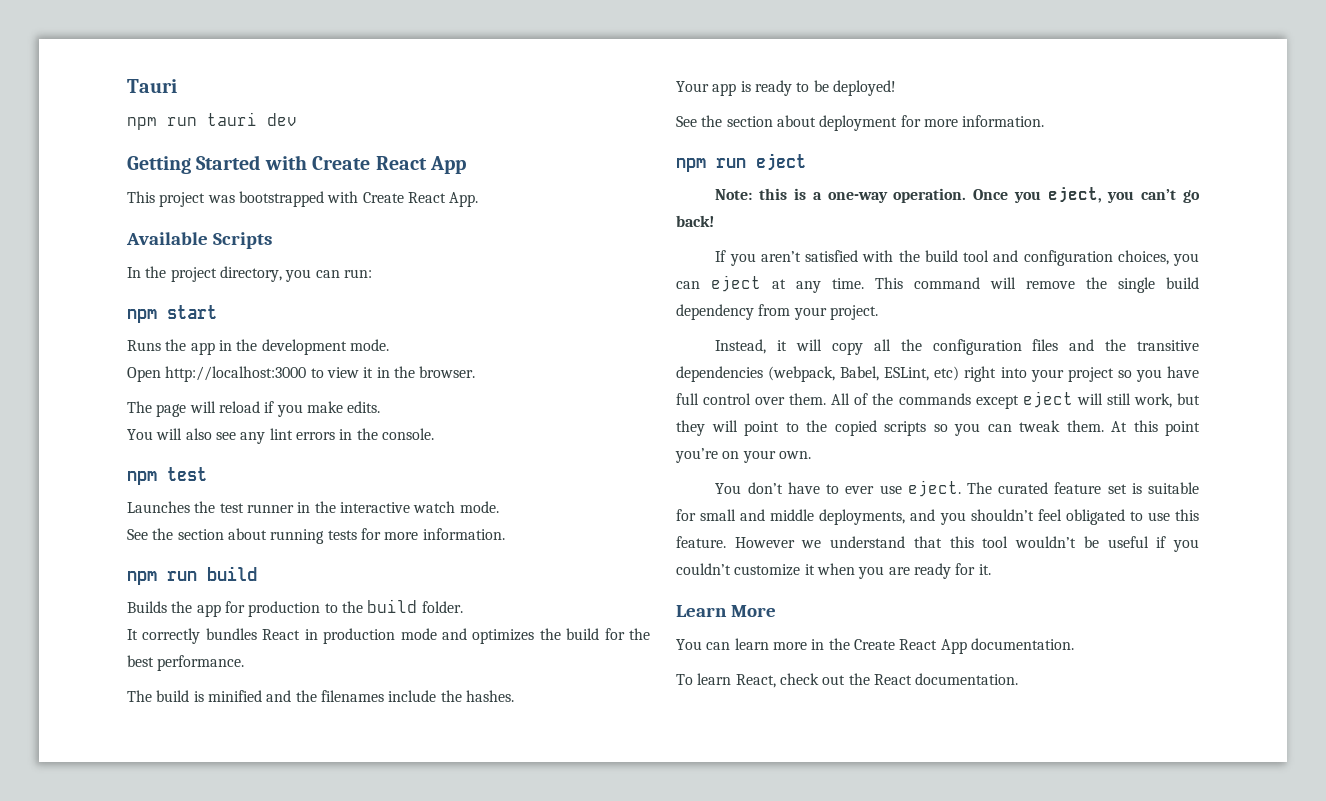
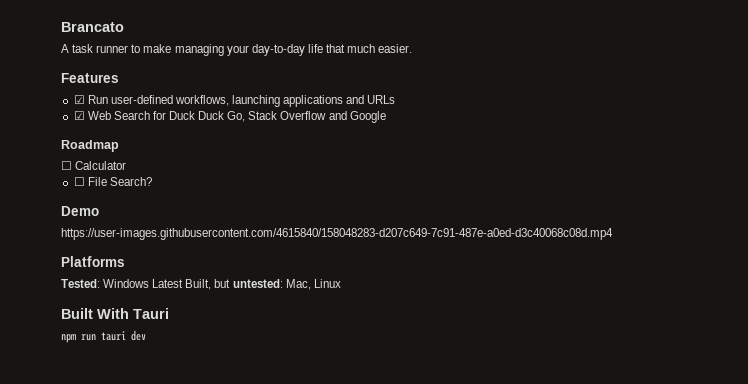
- Tauri
+ Brancato
+ A task runner to make managing your day-to-day life that much easier.
+ Features
+ ☑ Run user-defined workflows, launching applications and URLs
+ ☑ Web Search for Duck Duck Go, Stack Overflow and Google
+ Roadmap
+ ☐ Calculator
+ ☐ File Search?
+ Demo
+ https://user-images.githubusercontent.com/4615840/158048283-d207c649-7c91-487e-a0ed-d3c40068c08d.mp4
+ Platforms
+ Tested: Windows Latest Built, but untested: Mac, Linux
+ Built With Tauri
- Getting Started with Create React App
- This project was bootstrapped with Create React App.
- Available Scripts
- In the project directory, you can run:
- npm start
- Runs the app in the development mode.
- Open http://localhost:3000 to view it in the browser.
- The page will reload if you make edits.
- You will also see any lint errors in the console.
- npm test
- Launches the test runner in the interactive watch mode.
- See the section about running tests for more information.
- npm run build
- Builds the app for production to the build folder.
- It correctly bundles React in production mode and optimizes the build for the best performance.
- The build is minified and the filenames include the hashes.
- Your app is ready to be deployed!
- See the section about deployment for more information.
- npm run eject
- Note: this is a one-way operation. Once you eject, you can’t go back!
- If you aren’t satisfied with the build tool and configuration choices, you can eject at any time. This command will remove the single build dependency from your project.
- Instead, it will copy all the configuration files and the transitive dependencies (webpack, Babel, ESLint, etc) right into your project so you have full control over them. All of the commands except eject will still work, but they will point to the copied scripts so you can tweak them. At this point you’re on your own.
- You don’t have to ever use eject. The curated feature set is suitable for small and middle deployments, and you shouldn’t feel obligated to use this feature. However we understand that this tool wouldn’t be useful if you couldn’t customize it when you are ready for it.
- Learn More
- You can learn more in the Create React App documentation.
- To learn React, check out the React documentation.

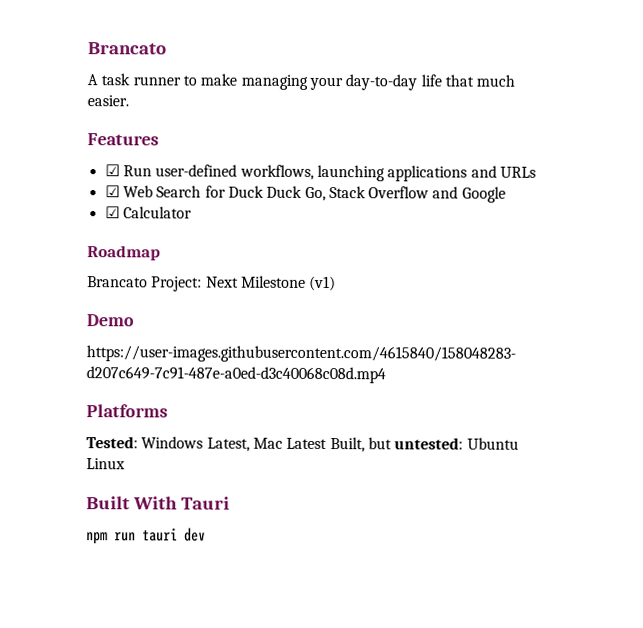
+ ☑ Calculator
- ☐ Calculator
- ☐ File Search?
+ Brancato Project: Next Milestone (v1)
- Tested: Windows Latest Built, but untested: Mac, Linux
+ Tested: Windows Latest, Mac Latest Built, but untested: Ubuntu Linux

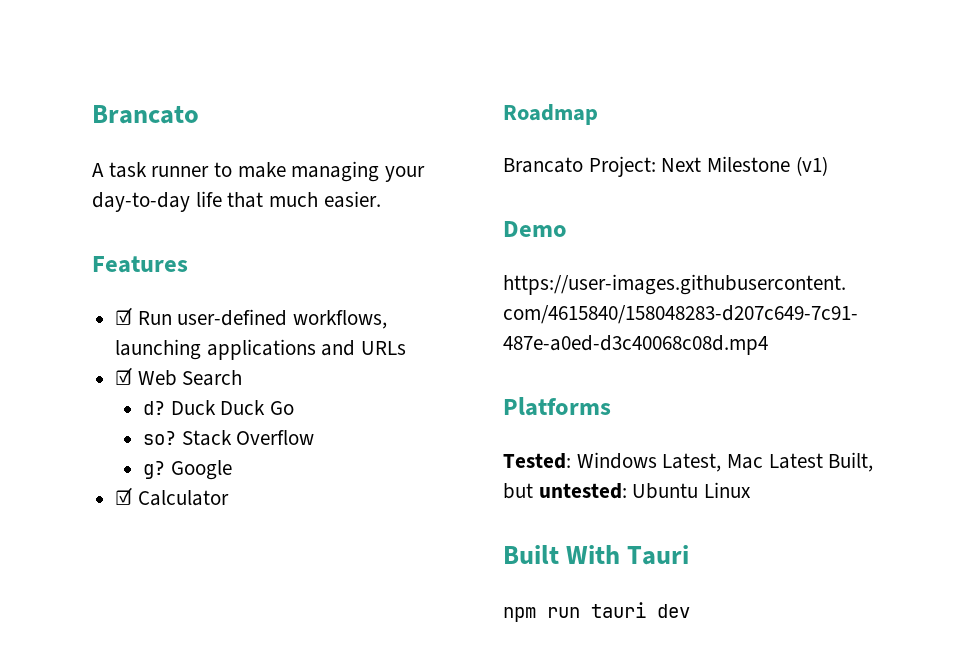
- ☑ Web Search for Duck Duck Go, Stack Overflow and Google
+ ☑ Web Search
+ d? Duck Duck Go
+ so? Stack Overflow
+ g? Google

